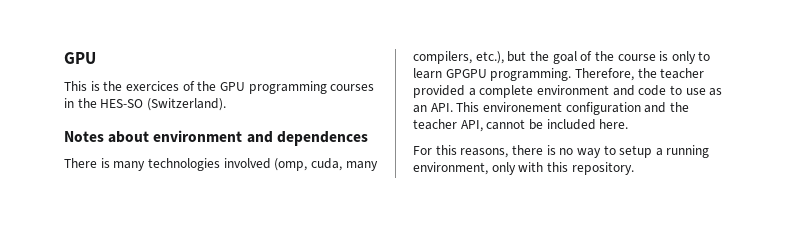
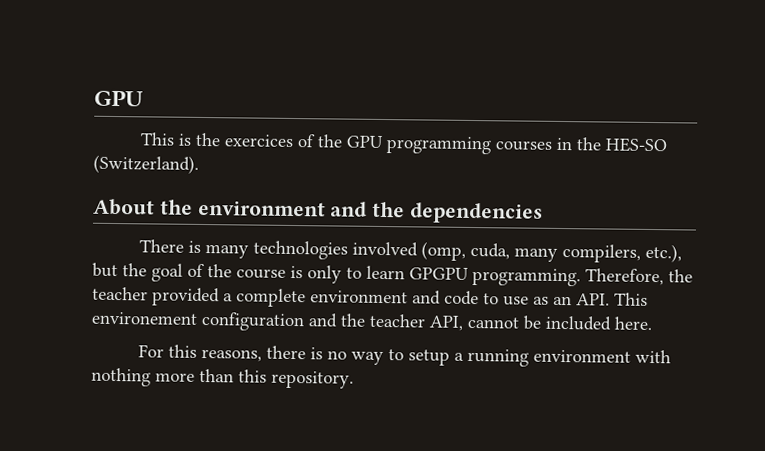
- Notes about environment and dependences
+ About the environment and the dependencies
- For this reasons, there is no way to setup a running environment, only with this repository.
+ For this reasons, there is no way to setup a running environment with nothing more than this repository.

